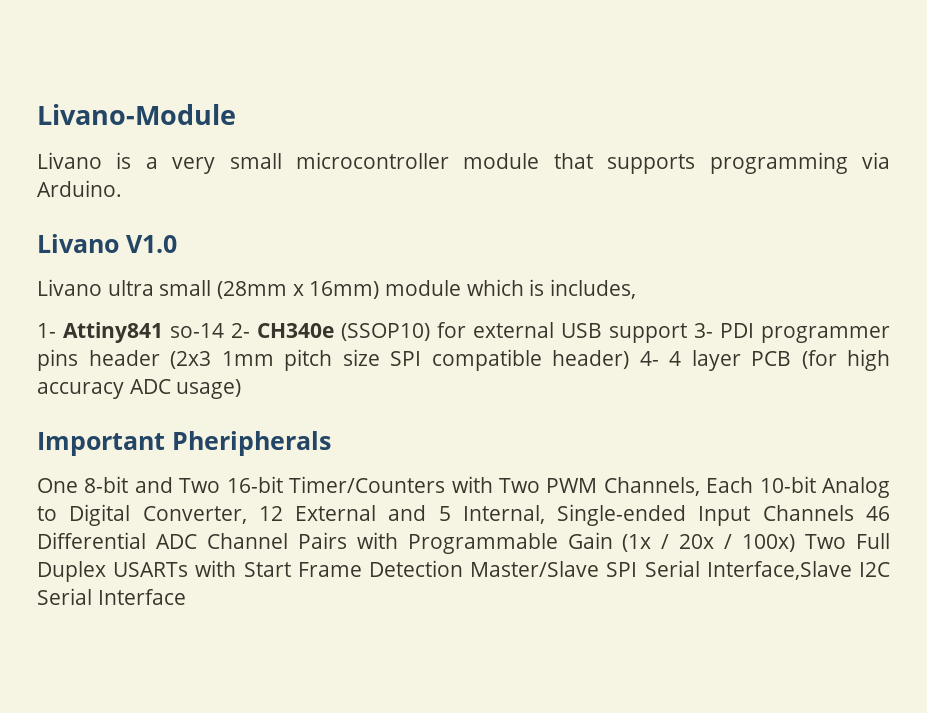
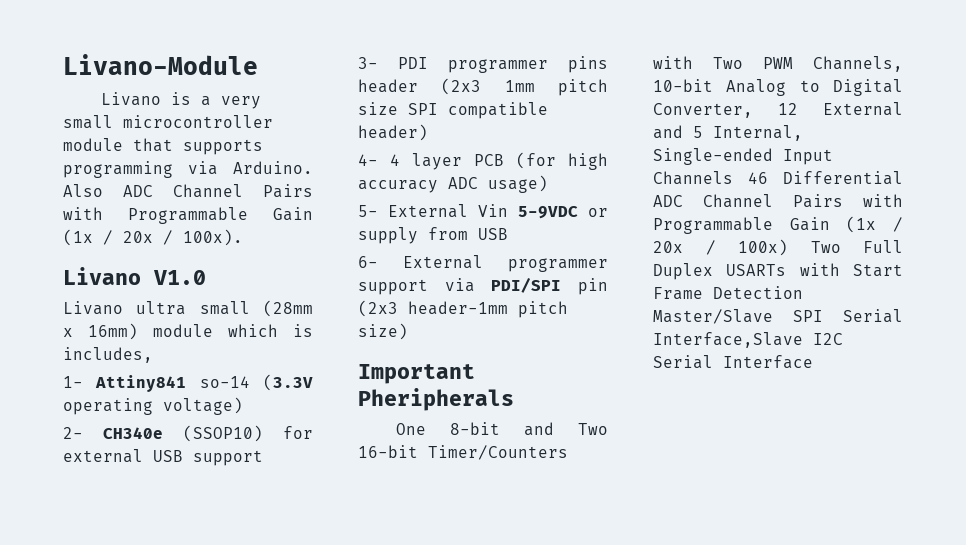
+ Also ADC Channel Pairs with Programmable Gain (1x / 20x / 100x).
- 1- Attiny841 so-14 2- CH340e (SSOP10) for external USB support 3- PDI programmer pins header (2x3 1mm pitch size SPI compatible header) 4- 4 layer PCB (for high accuracy ADC usage)
+ 1- Attiny841 so-14 (3.3V operating voltage)
+ 2- CH340e (SSOP10) for external USB support
+ 3- PDI programmer pins header (2x3 1mm pitch size SPI compatible header)
+ 4- 4 layer PCB (for high accuracy ADC usage)
+ 5- External Vin 5-9VDC or supply from USB
+ 6- External programmer support via PDI/SPI pin (2x3 header-1mm pitch size)
- One 8-bit and Two 16-bit Timer/Counters with Two PWM Channels, Each 10-bit Analog to Digital Converter, 12 External and 5 Internal, Single-ended Input Channels 46 Differential ADC Channel Pairs with Programmable Gain (1x / 20x / 100x) Two Full Duplex USARTs with Start Frame Detection Master/Slave SPI Serial Interface,Slave I2C Serial Interface
+ One 8-bit and Two 16-bit Timer/Counters with Two PWM Channels, 10-bit Analog to Digital Converter, 12 External and 5 Internal, Single-ended Input Channels 46 Differential ADC Channel Pairs with Programmable Gain (1x / 20x / 100x) Two Full Duplex USARTs with Start Frame Detection Master/Slave SPI Serial Interface,Slave I2C Serial Interface

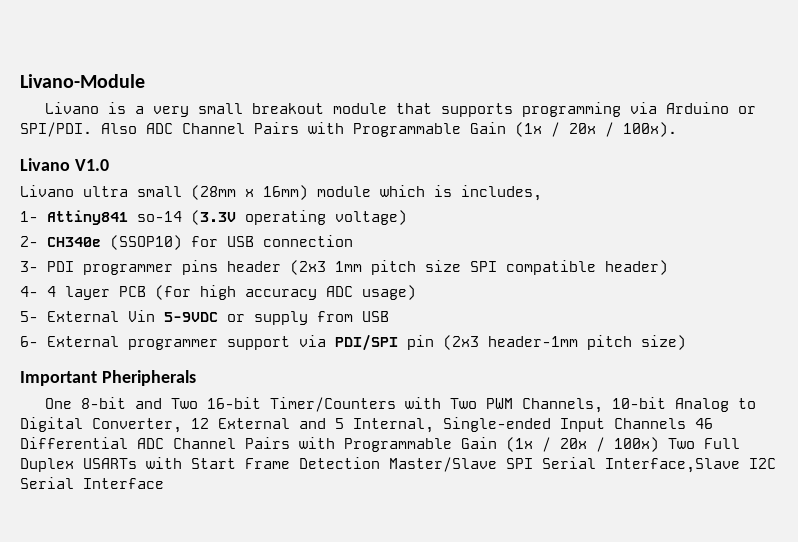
- Livano is a very small microcontroller module that supports programming via Arduino.
+ Livano is a very small breakout module that supports programming via Arduino or SPI/PDI.
- 2- CH340e (SSOP10) for external USB support
+ 2- CH340e (SSOP10) for USB connection

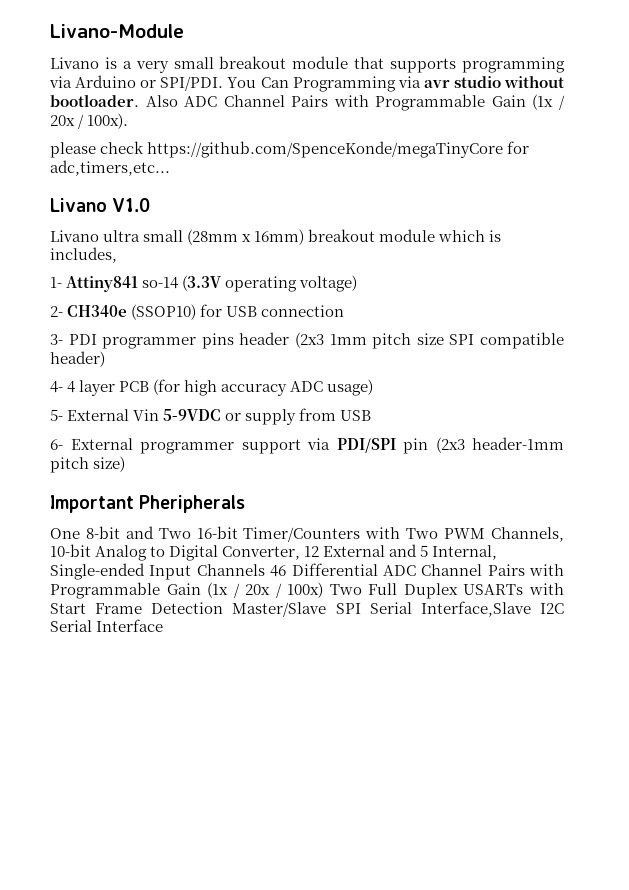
+ You Can Programming via avr studio without bootloader.
+ please check https://github.com/SpenceKonde/megaTinyCore for adc,timers,etc...
- Livano ultra small (28mm x 16mm) module which is includes,
+ Livano ultra small (28mm x 16mm) breakout module which is includes,

